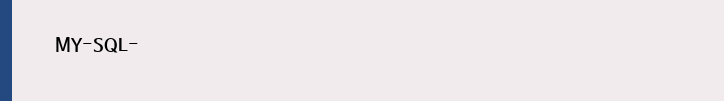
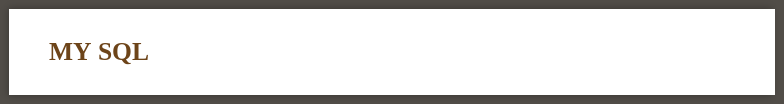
- MY-SQL-
+ MY SQL

